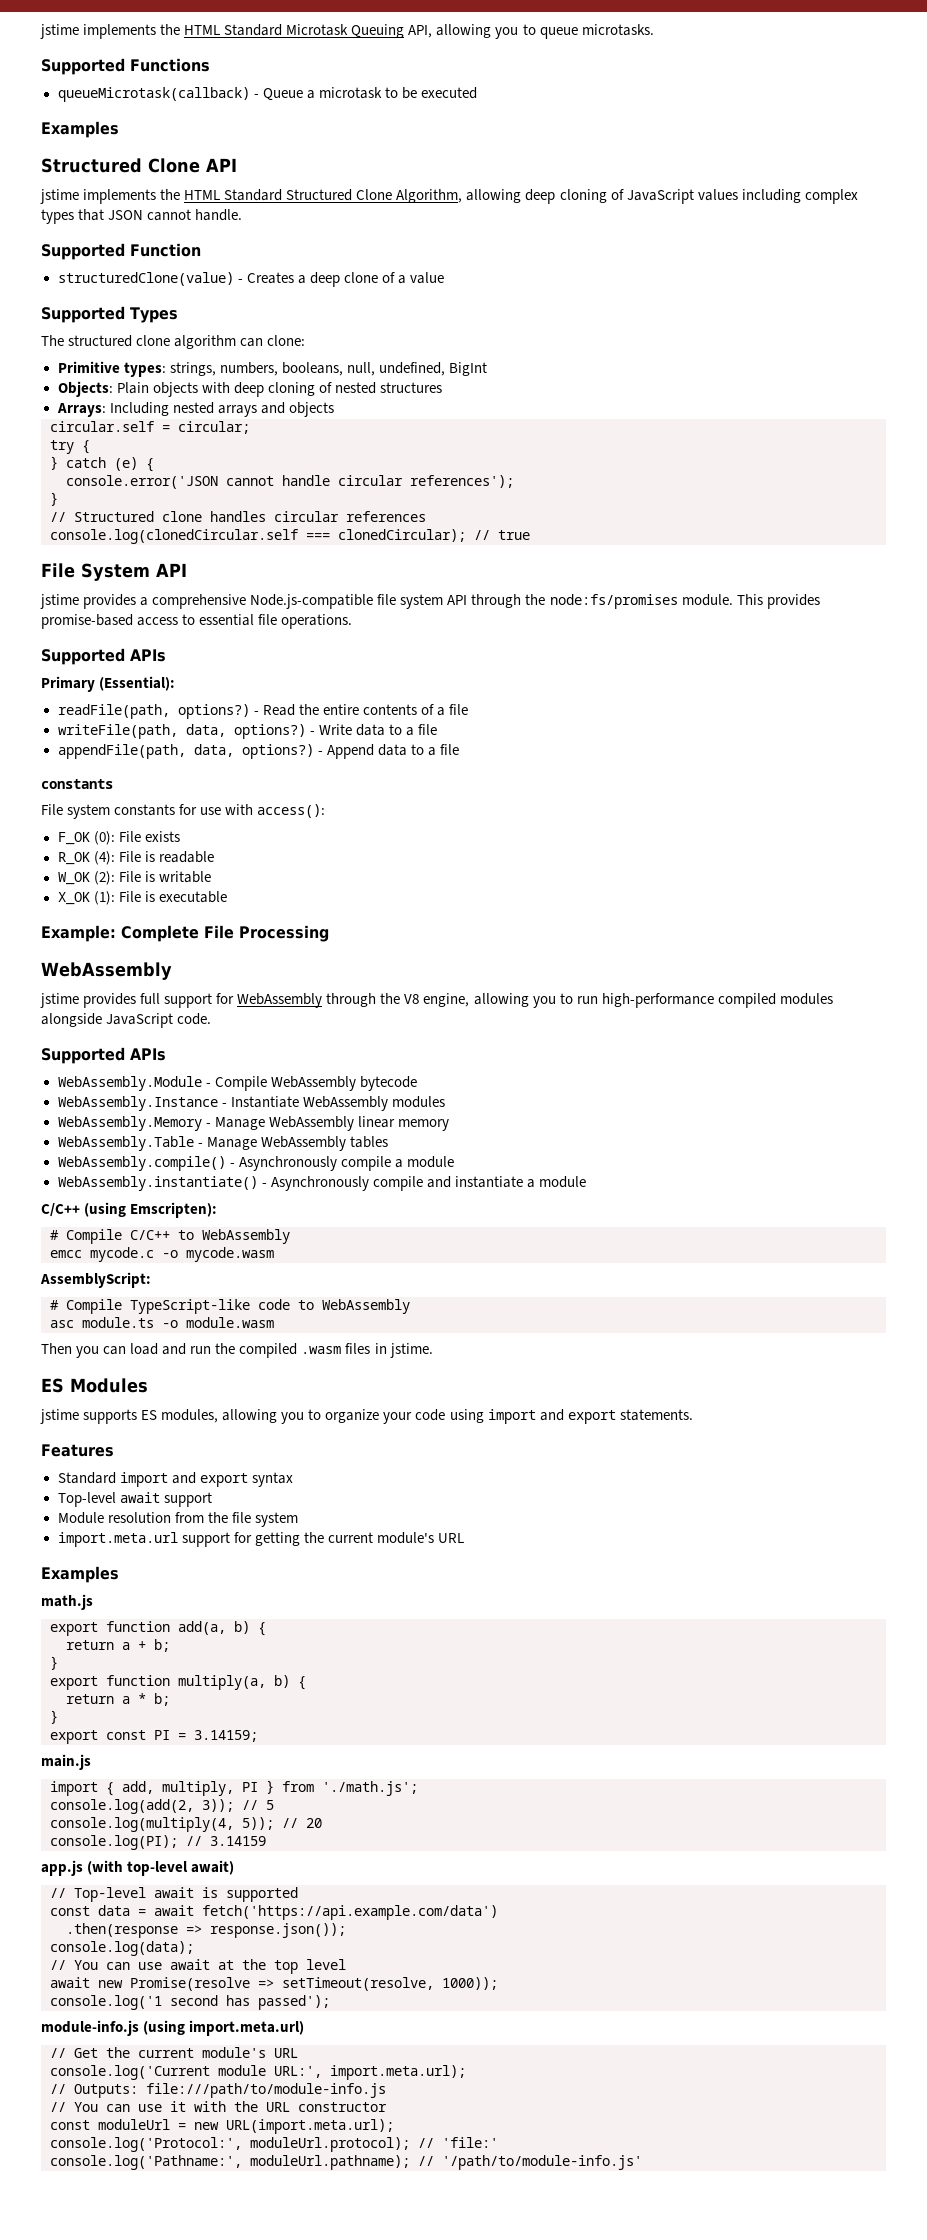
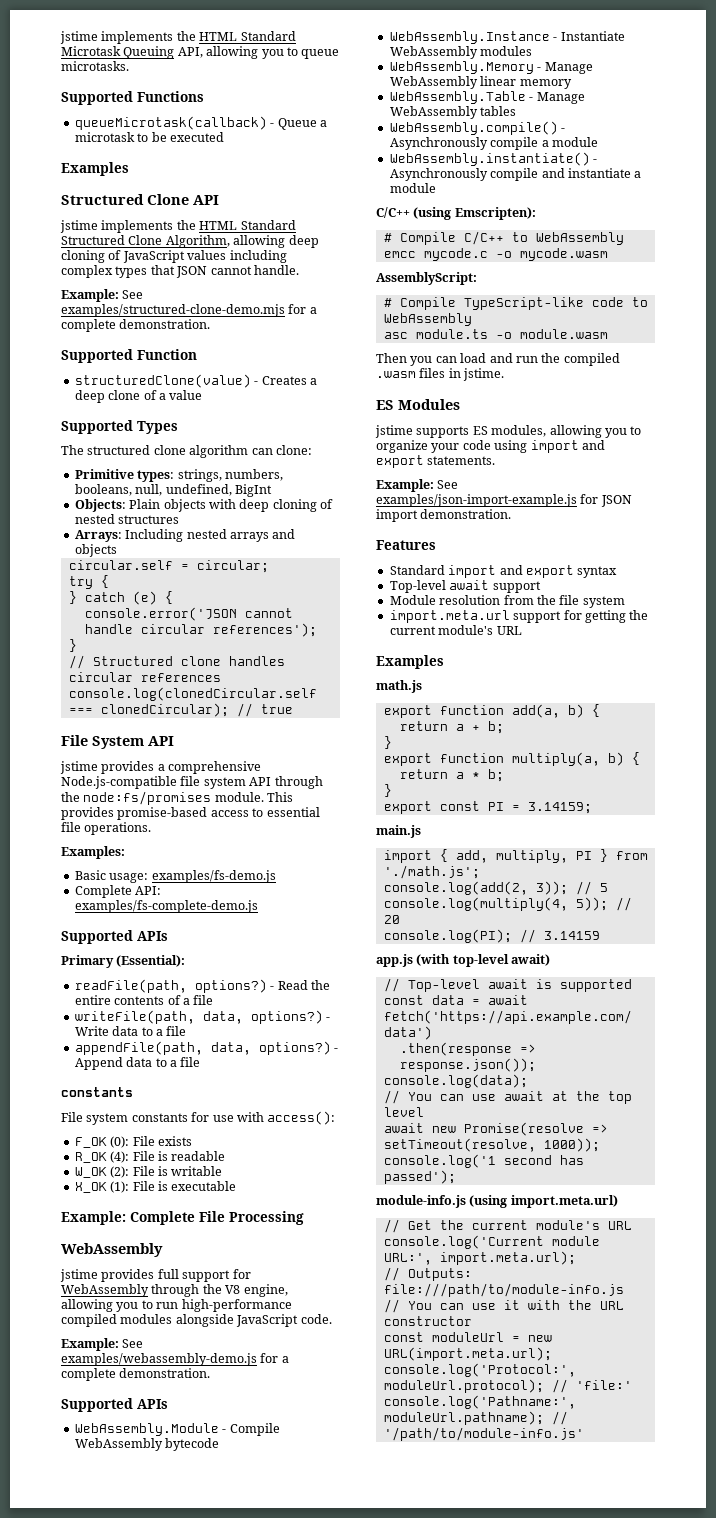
+ Example: See examples/structured-clone-demo.mjs for a complete demonstration.
+ Examples:
+ Basic usage: examples/fs-demo.js
+ Complete API: examples/fs-complete-demo.js
+ Example: See examples/webassembly-demo.js for a complete demonstration.
+ Example: See examples/json-import-example.js for JSON import demonstration.

